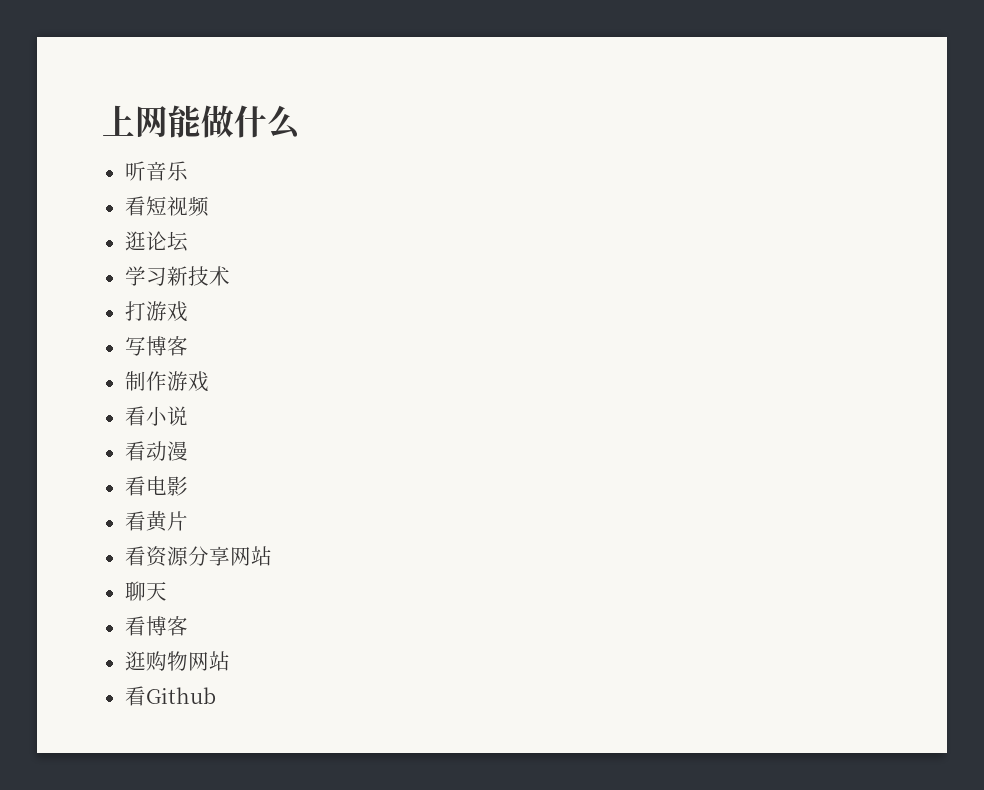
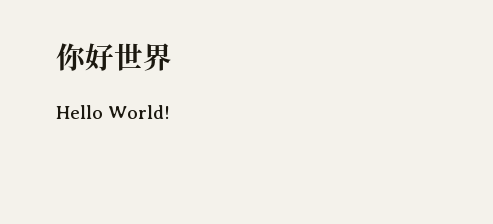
- 上网能做什么
- 听音乐
- 看短视频
- 逛论坛
- 学习新技术
- 打游戏
- 写博客
- 制作游戏
- 看小说
- 看动漫
- 看电影
- 看黄片
- 看资源分享网站
- 聊天
- 看博客
- 逛购物网站
- 看Github
+ 你好世界
+ Hello World!

